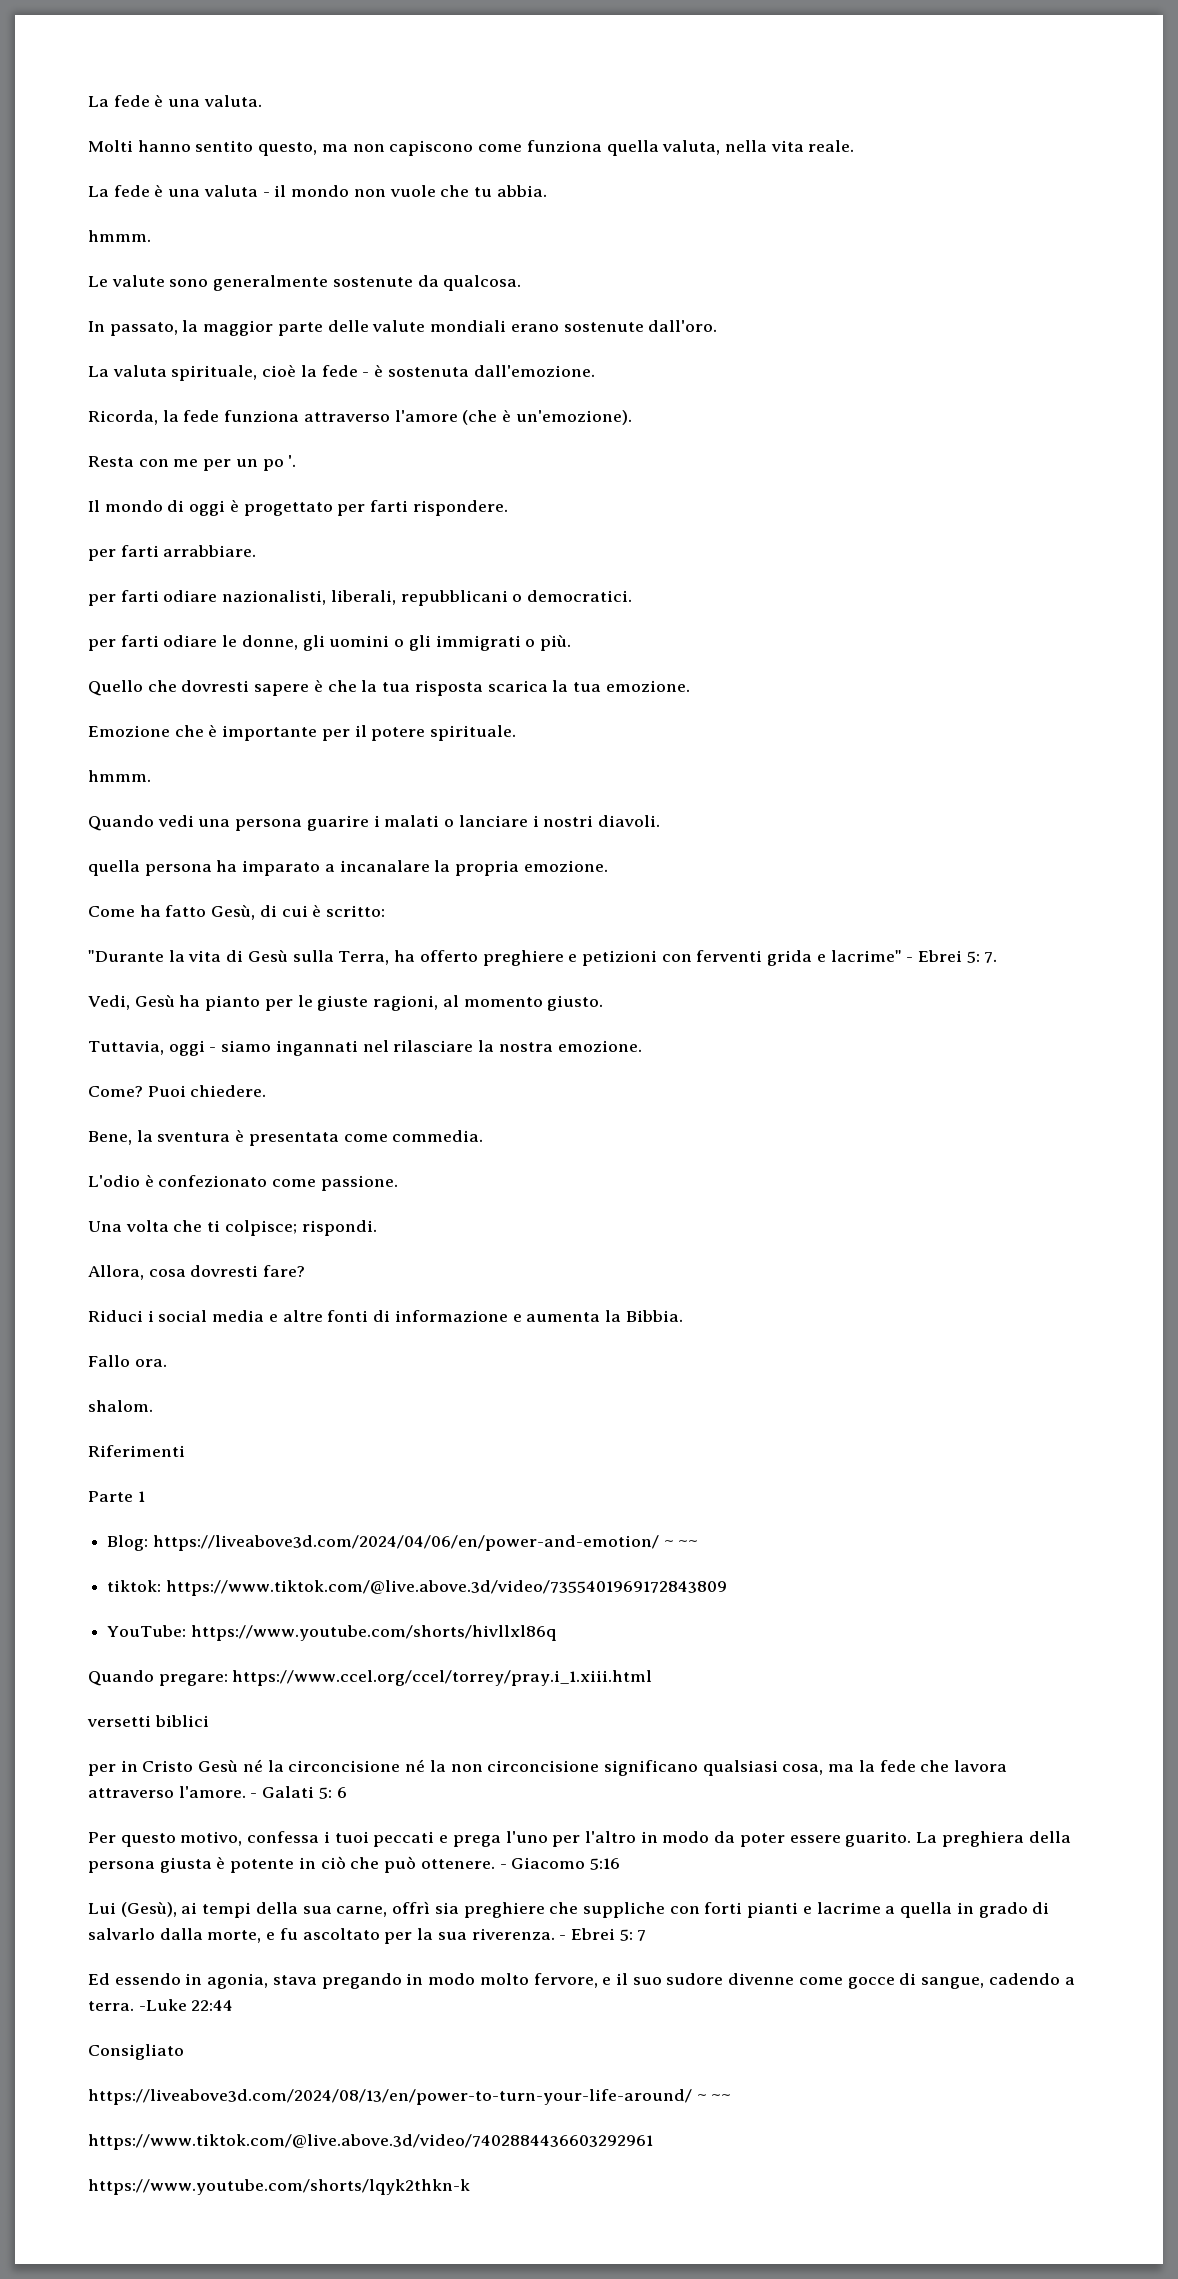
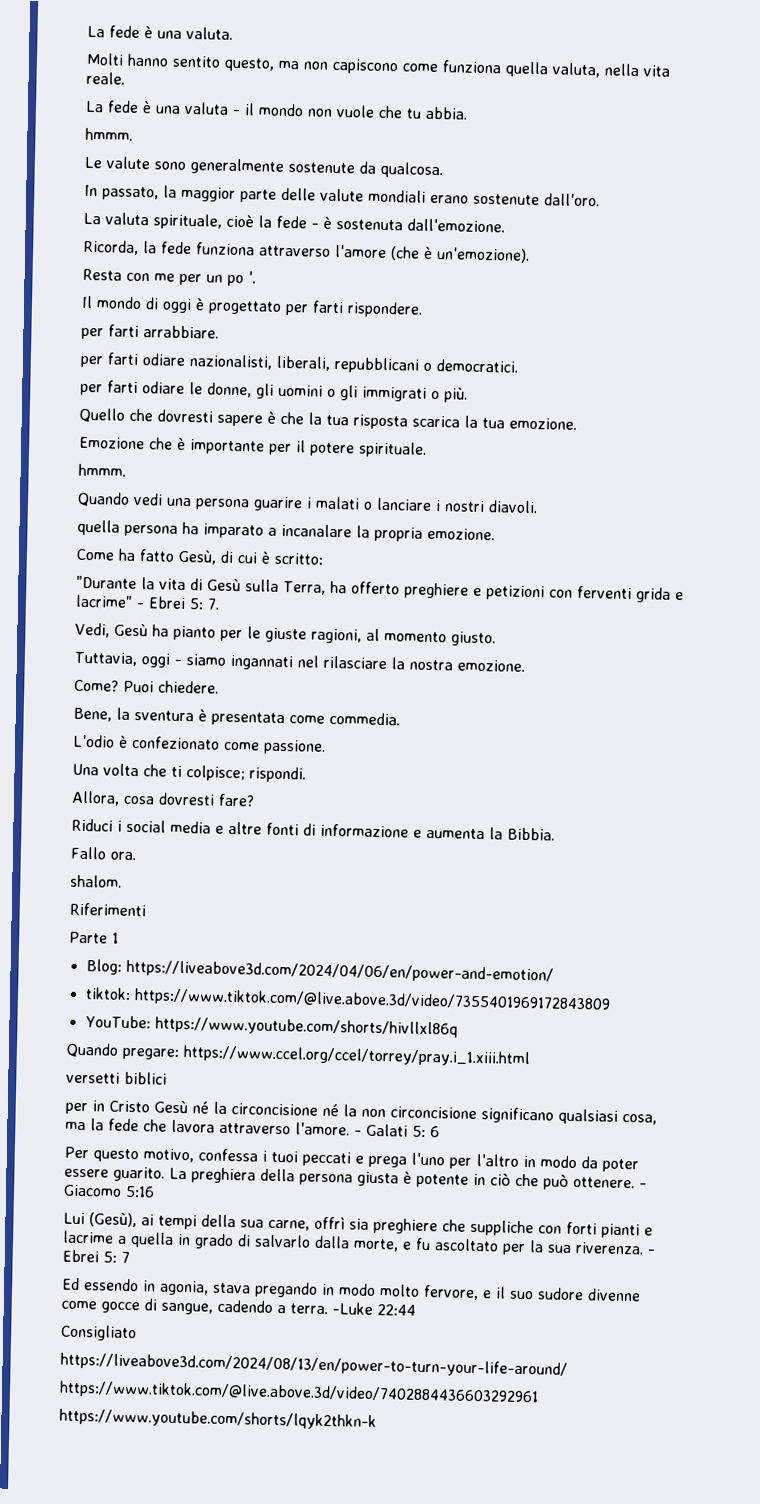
- Blog: https://liveabove3d.com/2024/04/06/en/power-and-emotion/ ~ ~~
+ Blog: https://liveabove3d.com/2024/04/06/en/power-and-emotion/
- https://liveabove3d.com/2024/08/13/en/power-to-turn-your-life-around/ ~ ~~
+ https://liveabove3d.com/2024/08/13/en/power-to-turn-your-life-around/

